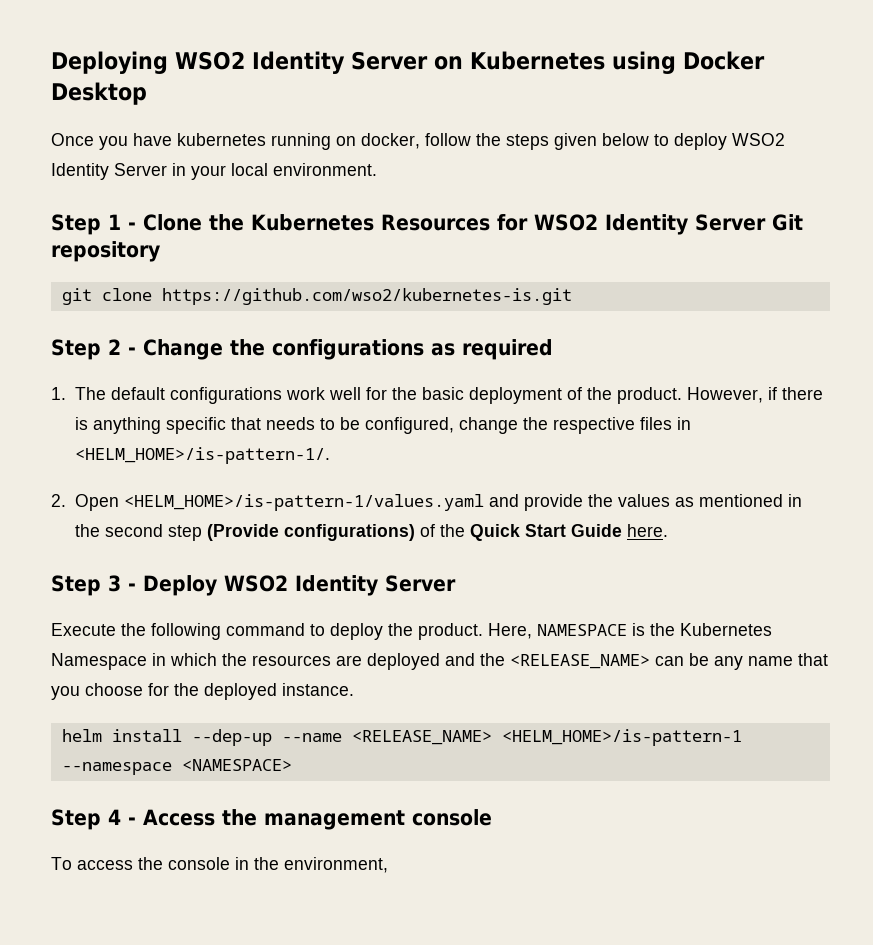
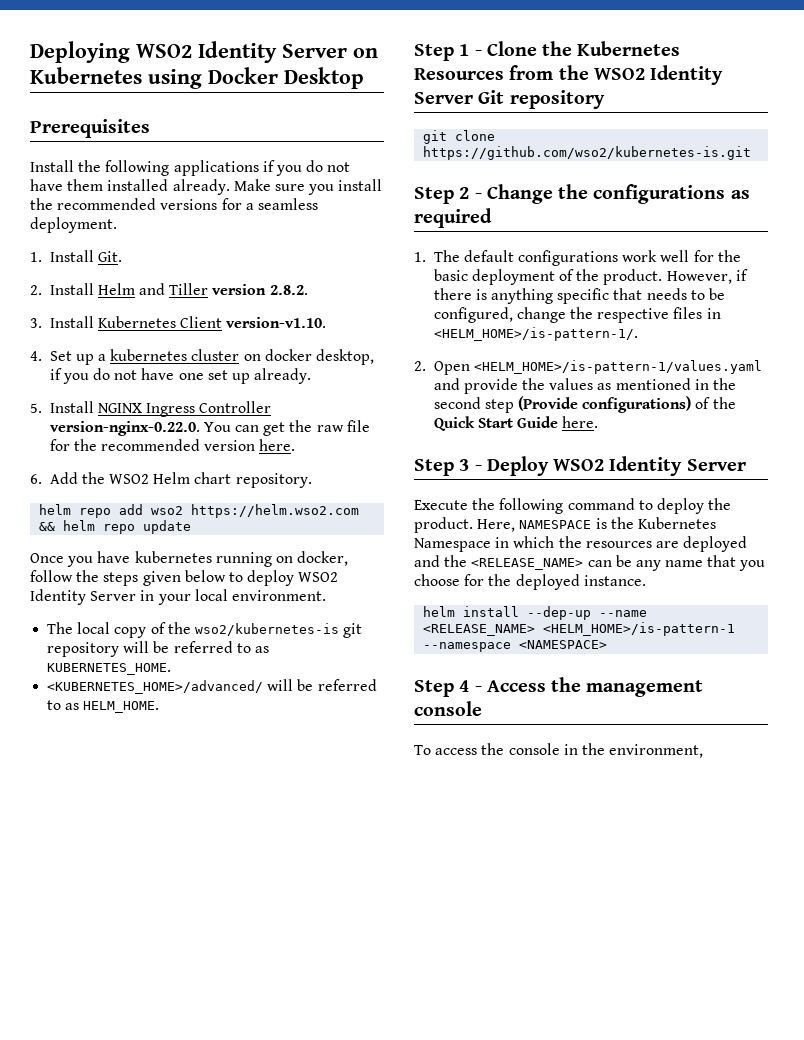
+ Prerequisites
+ Install the following applications if you do not have them installed already. Make sure you install the recommended versions for a seamless deployment.
+ 1. Install Git.
+ 2. Install Helm and Tiller version 2.8.2.
+ 3. Install Kubernetes Client version-v1.10.
+ 4. Set up a kubernetes cluster on docker desktop, if you do not have one set up already.
+ 5. Install NGINX Ingress Controller version-nginx-0.22.0. You can get the raw file for the recommended version here.
+ 6. Add the WSO2 Helm chart repository.
+ helm repo add wso2 https://helm.wso2.com && helm repo update
+ The local copy of the wso2/kubernetes-is git repository will be referred to as KUBERNETES_HOME.
+ <KUBERNETES_HOME>/advanced/ will be referred to as HELM_HOME.
- Step 1 - Clone the Kubernetes Resources for WSO2 Identity Server Git repository
+ Step 1 - Clone the Kubernetes Resources from the WSO2 Identity Server Git repository

